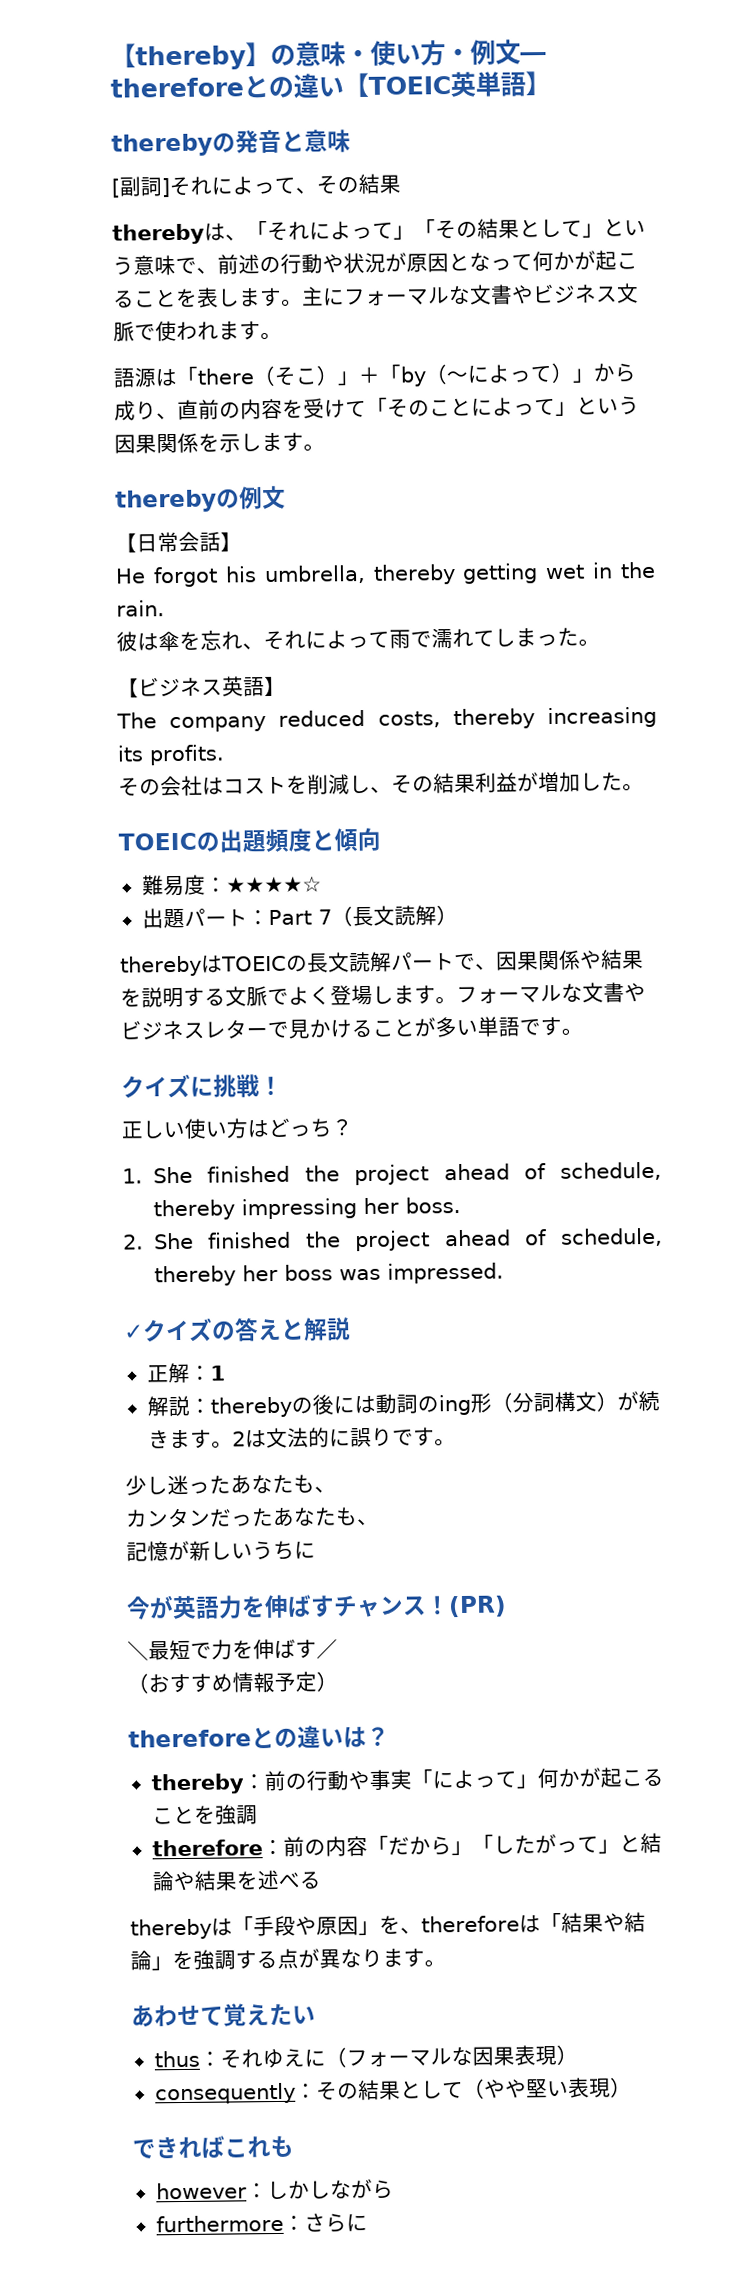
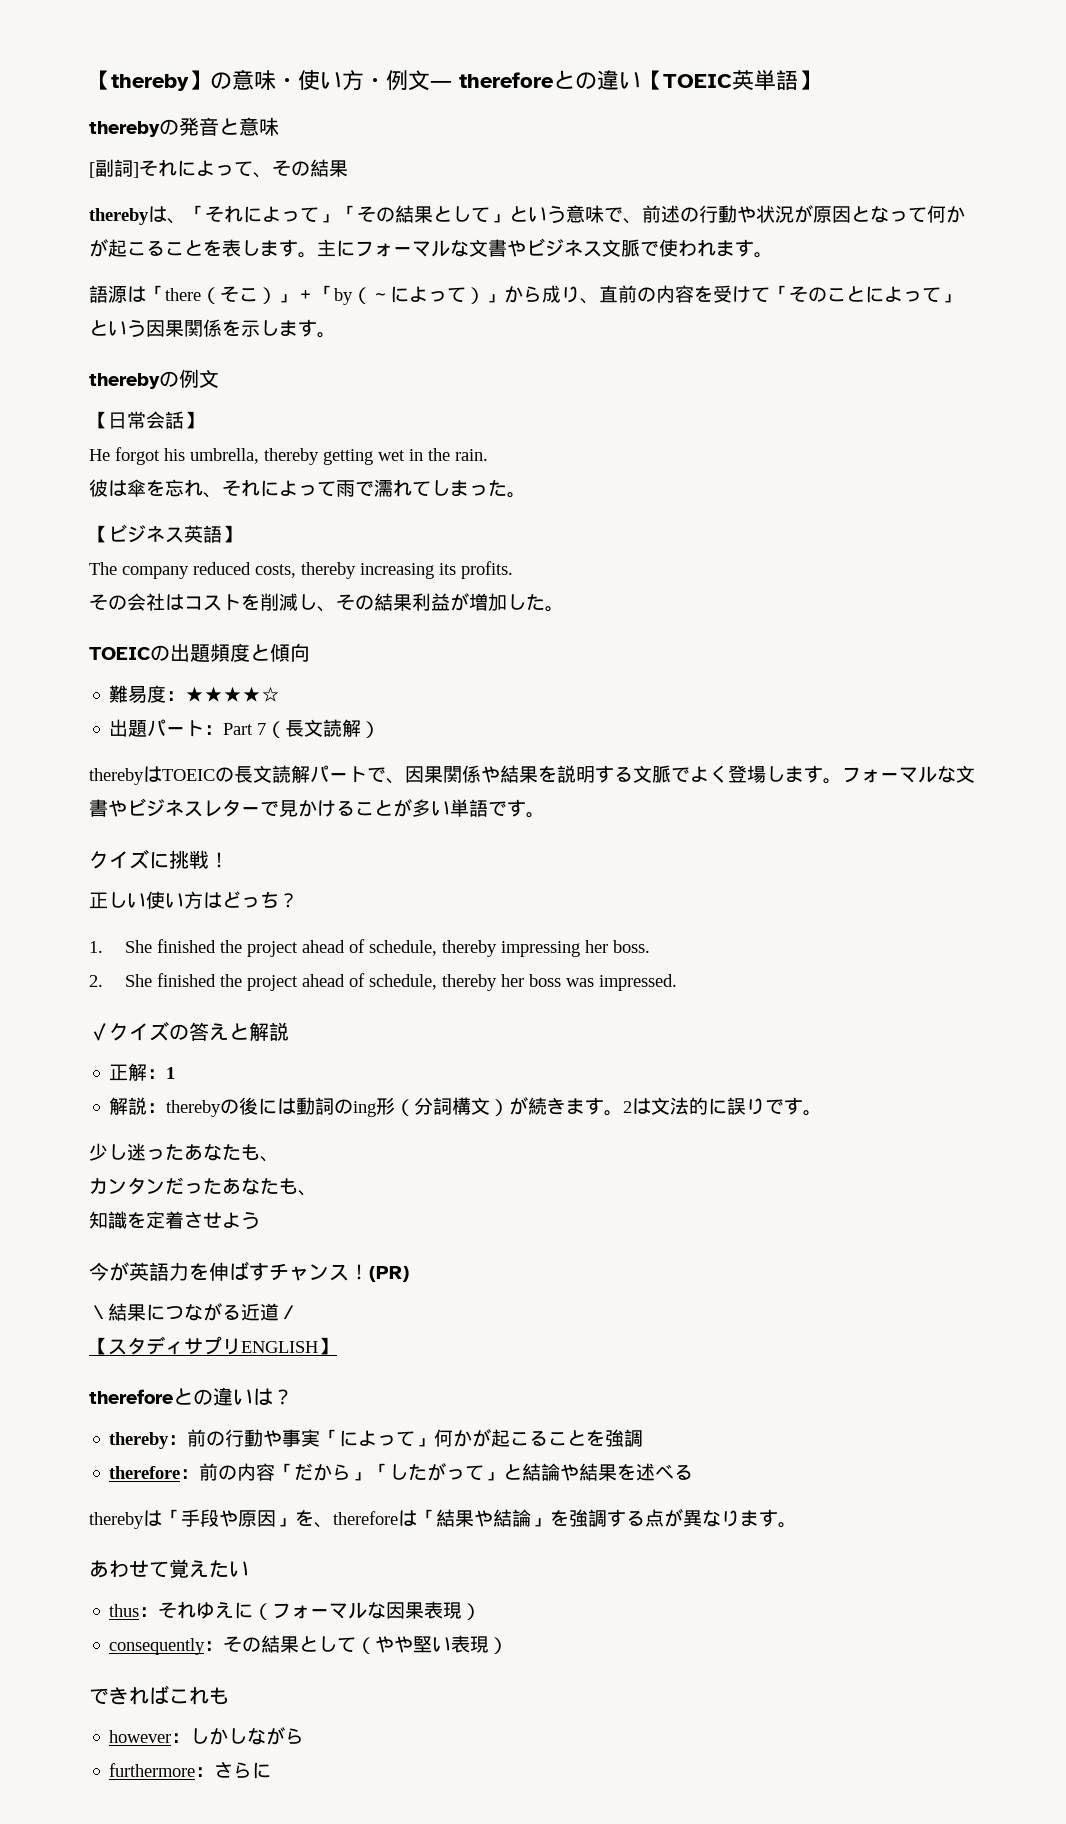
- 記憶が新しいうちに
+ 知識を定着させよう
- ＼最短で力を伸ばす／
- （おすすめ情報予定）
+ ＼結果につながる近道／
+ 【スタディサプリENGLISH】

